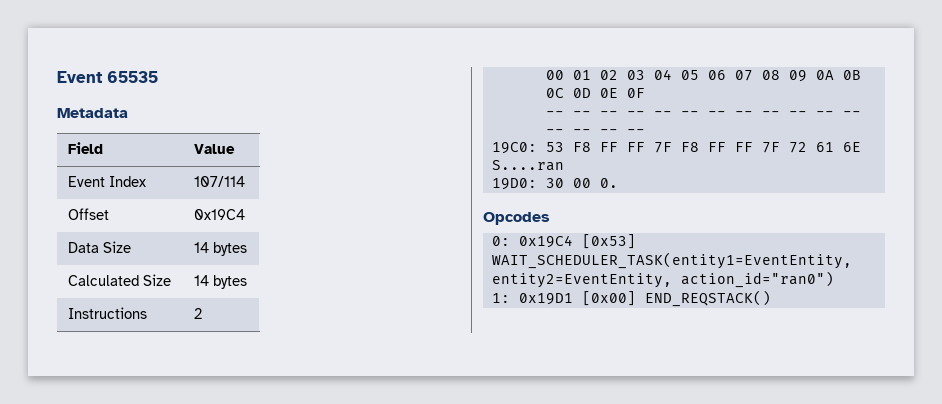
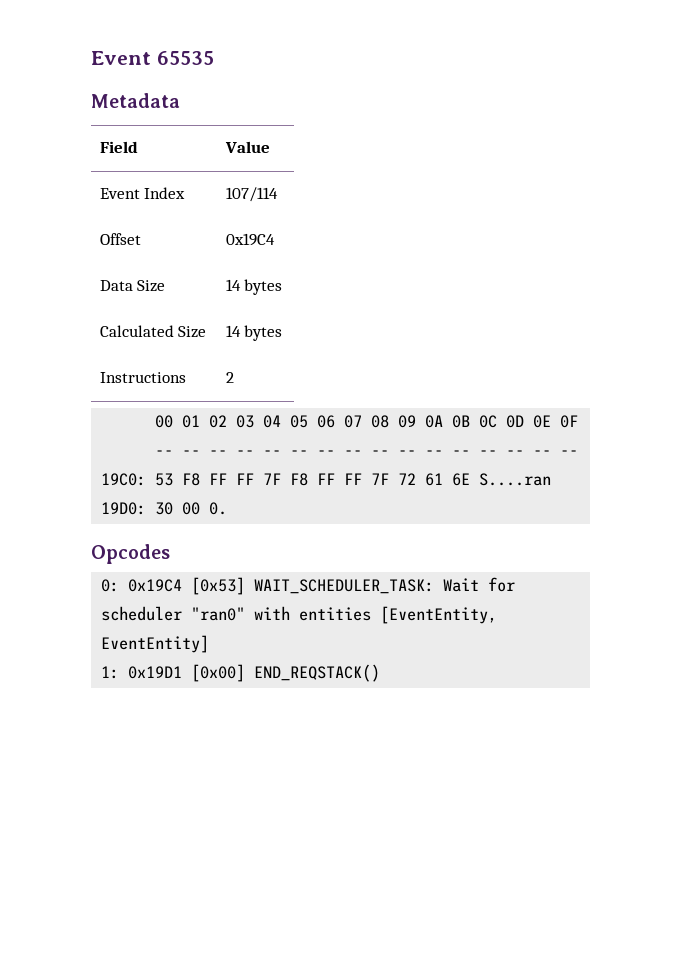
- 0: 0x19C4 [0x53] WAIT_SCHEDULER_TASK(entity1=EventEntity, entity2=EventEntity, action_id="ran0")
+ 0: 0x19C4 [0x53] WAIT_SCHEDULER_TASK: Wait for scheduler "ran0" with entities [EventEntity, EventEntity]

